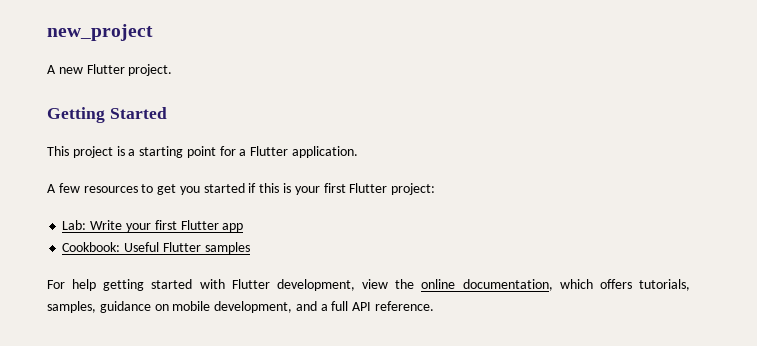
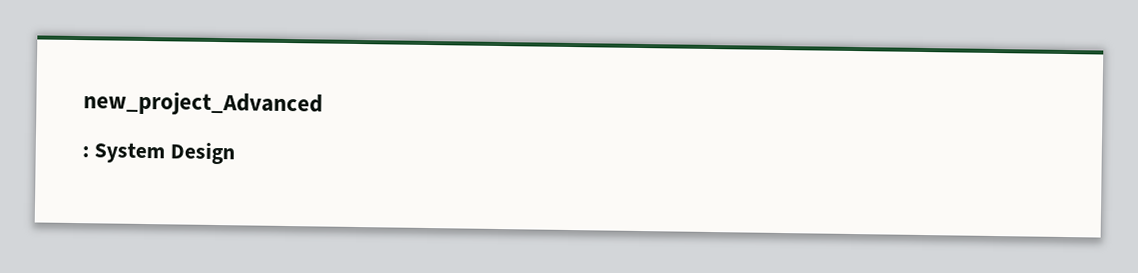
- new_project
- A new Flutter project.
- Getting Started
- This project is a starting point for a Flutter application.
- A few resources to get you started if this is your first Flutter project:
- Lab: Write your first Flutter app
- Cookbook: Useful Flutter samples
- For help getting started with Flutter development, view the online documentation, which offers tutorials, samples, guidance on mobile development, and a full API reference.
+ new_project_Advanced
+ : System Design

